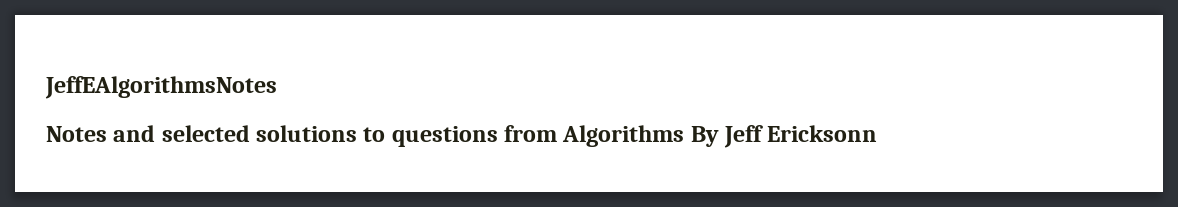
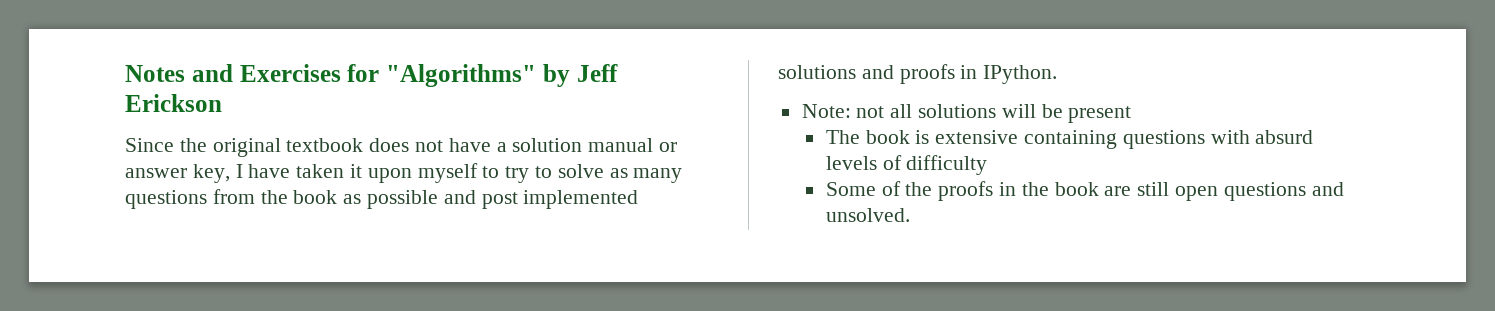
- JeffEAlgorithmsNotes
- Notes and selected solutions to questions from Algorithms By Jeff Ericksonn
+ Notes and Exercises for "Algorithms" by Jeff Erickson
+ Since the original textbook does not have a solution manual or answer key, I have taken it upon myself to try to solve as many questions from the book as possible and post implemented solutions and proofs in IPython.
+ Note: not all solutions will be present
+ The book is extensive containing questions with absurd levels of difficulty
+ Some of the proofs in the book are still open questions and unsolved.

